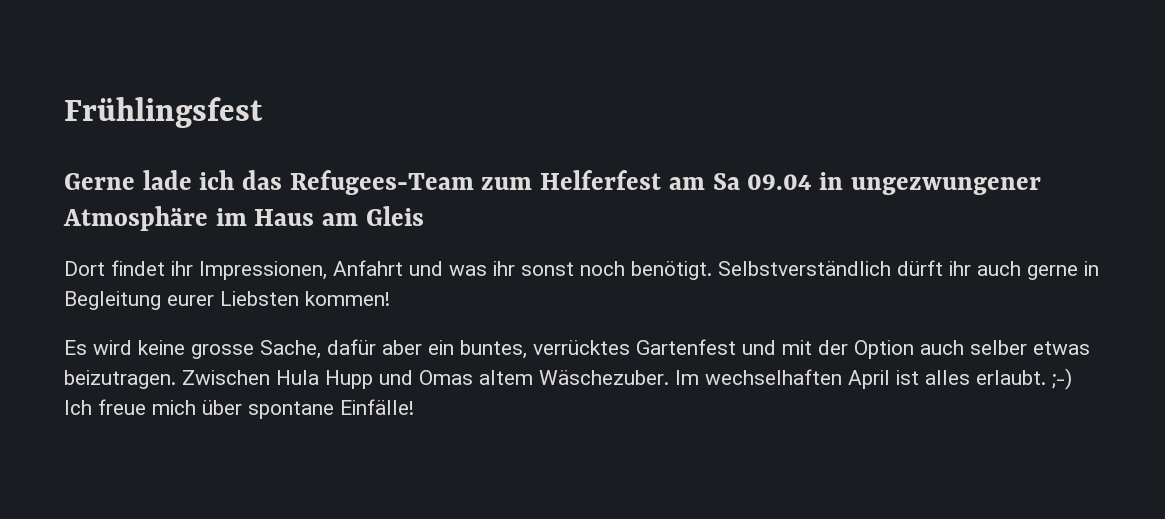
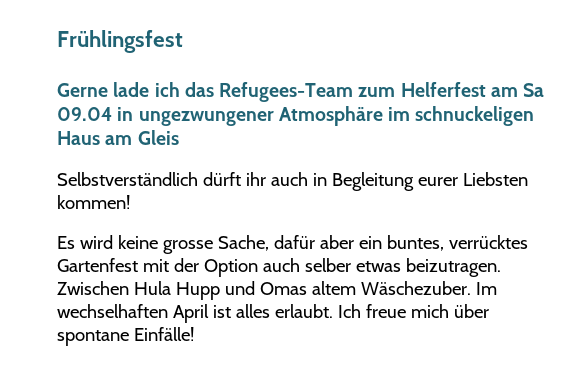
- Gerne lade ich das Refugees-Team zum Helferfest am Sa 09.04 in ungezwungener Atmosphäre im Haus am Gleis
+ Gerne lade ich das Refugees-Team zum Helferfest am Sa 09.04 in ungezwungener Atmosphäre im schnuckeligen Haus am Gleis
- Dort findet ihr Impressionen, Anfahrt und was ihr sonst noch benötigt. Selbstverständlich dürft ihr auch gerne in Begleitung eurer Liebsten kommen!
+ Selbstverständlich dürft ihr auch in Begleitung eurer Liebsten kommen!
- Es wird keine grosse Sache, dafür aber ein buntes, verrücktes Gartenfest und mit der Option auch selber etwas beizutragen.
+ Es wird keine grosse Sache, dafür aber ein buntes, verrücktes Gartenfest mit der Option auch selber etwas beizutragen.
- Im wechselhaften April ist alles erlaubt. ;-) Ich freue mich über spontane Einfälle!
+ Im wechselhaften April ist alles erlaubt. Ich freue mich über spontane Einfälle!

